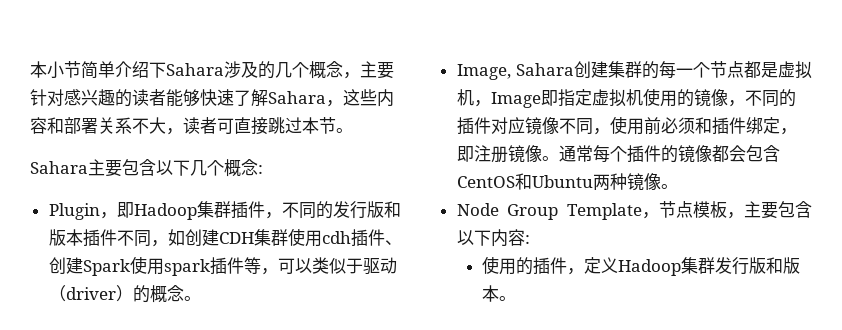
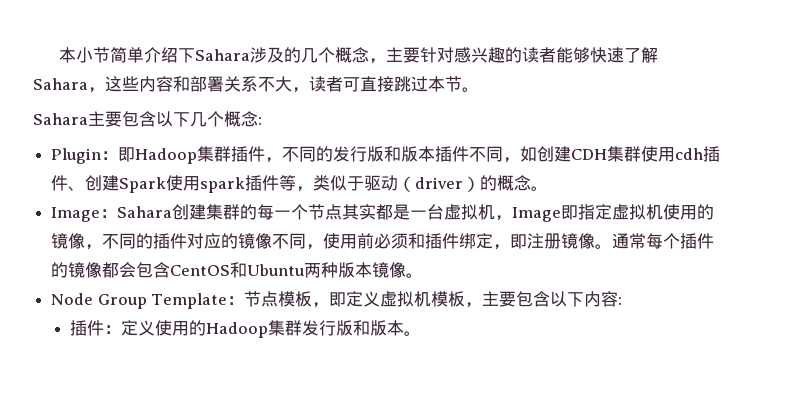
- Plugin，即Hadoop集群插件，不同的发行版和版本插件不同，如创建CDH集群使用cdh插件、创建Spark使用spark插件等，可以类似于驱动（driver）的概念。
+ Plugin：即Hadoop集群插件，不同的发行版和版本插件不同，如创建CDH集群使用cdh插件、创建Spark使用spark插件等，类似于驱动（driver）的概念。
- Image, Sahara创建集群的每一个节点都是虚拟机，Image即指定虚拟机使用的镜像，不同的插件对应镜像不同，使用前必须和插件绑定，即注册镜像。
+ Image：Sahara创建集群的每一个节点其实都是一台虚拟机，Image即指定虚拟机使用的镜像，不同的插件对应的镜像不同，使用前必须和插件绑定，即注册镜像。
- 通常每个插件的镜像都会包含CentOS和Ubuntu两种镜像。
+ 通常每个插件的镜像都会包含CentOS和Ubuntu两种版本镜像。
- Node Group Template，节点模板，主要包含以下内容:
+ Node Group Template：节点模板，即定义虚拟机模板，主要包含以下内容:
- 使用的插件，定义Hadoop集群发行版和版本。
+ 插件：定义使用的Hadoop集群发行版和版本。

